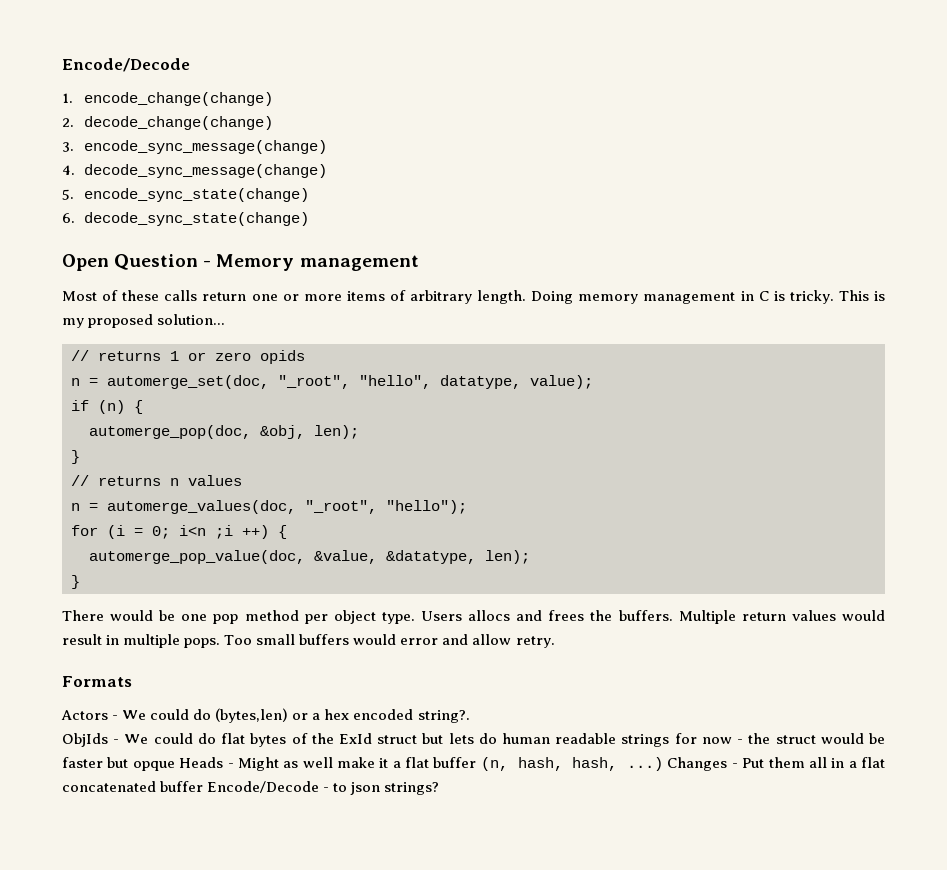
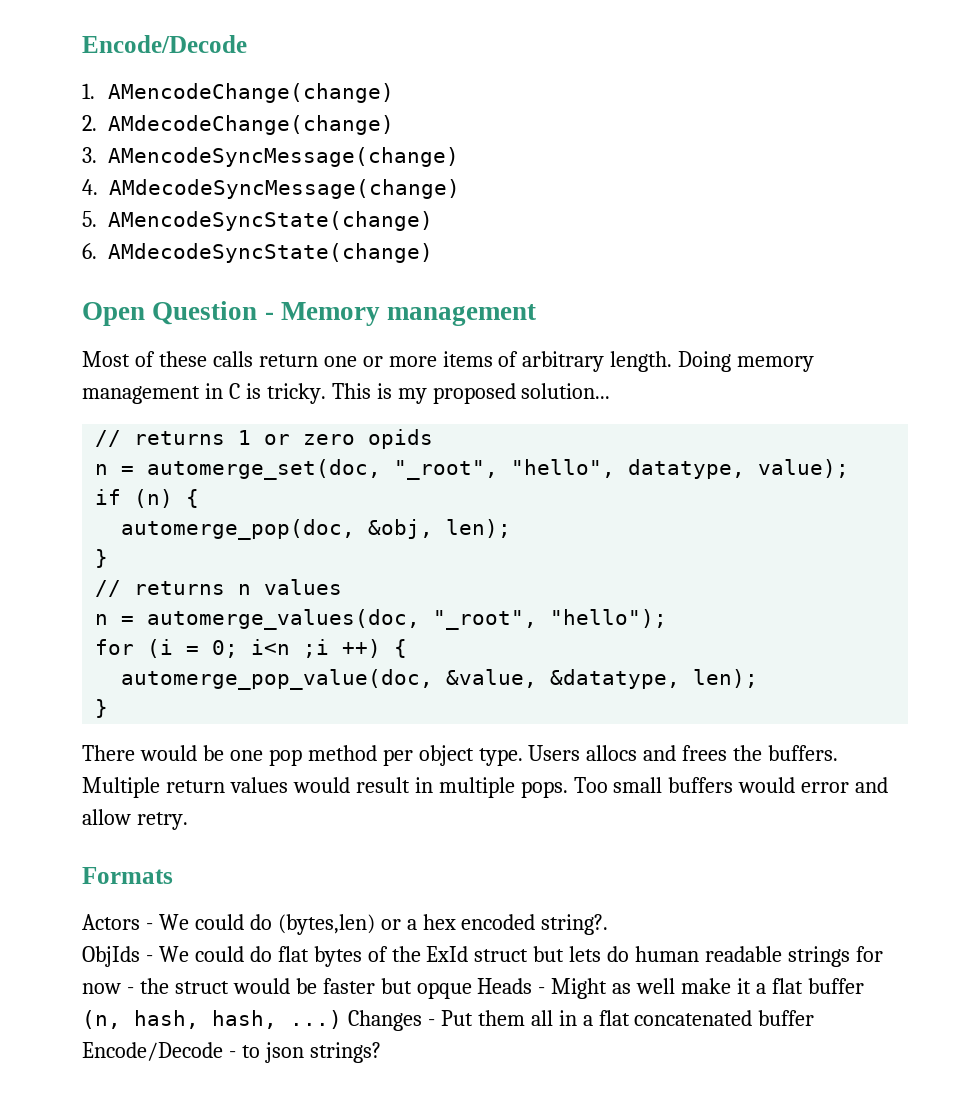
- 1. encode_change(change)
+ 1. AMencodeChange(change)
- 2. decode_change(change)
+ 2. AMdecodeChange(change)
- 3. encode_sync_message(change)
+ 3. AMencodeSyncMessage(change)
- 4. decode_sync_message(change)
+ 4. AMdecodeSyncMessage(change)
- 5. encode_sync_state(change)
+ 5. AMencodeSyncState(change)
- 6. decode_sync_state(change)
+ 6. AMdecodeSyncState(change)

